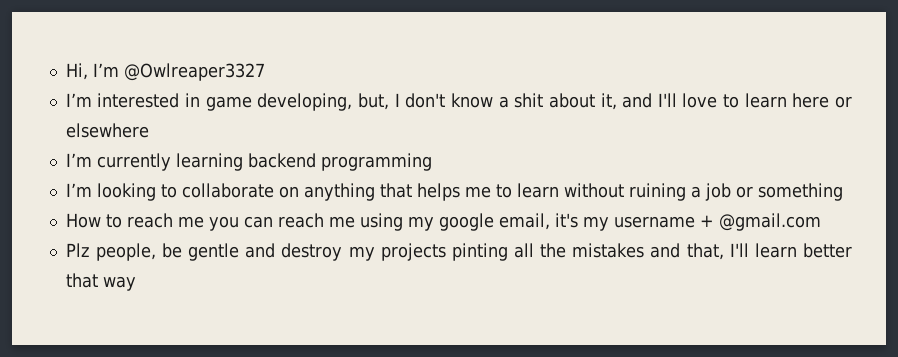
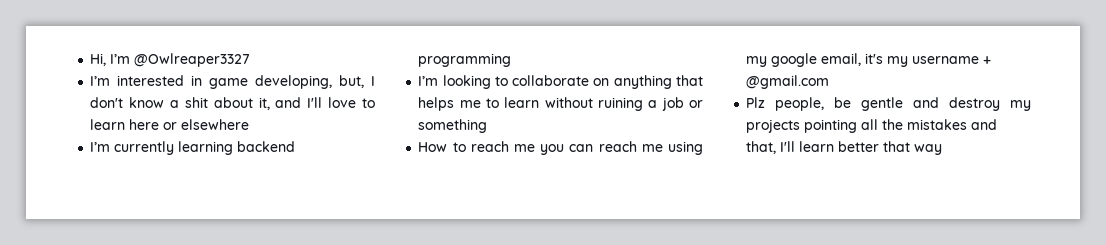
- Plz people, be gentle and destroy my projects pinting all the mistakes and that, I'll learn better that way
+ Plz people, be gentle and destroy my projects pointing all the mistakes and that, I'll learn better that way

